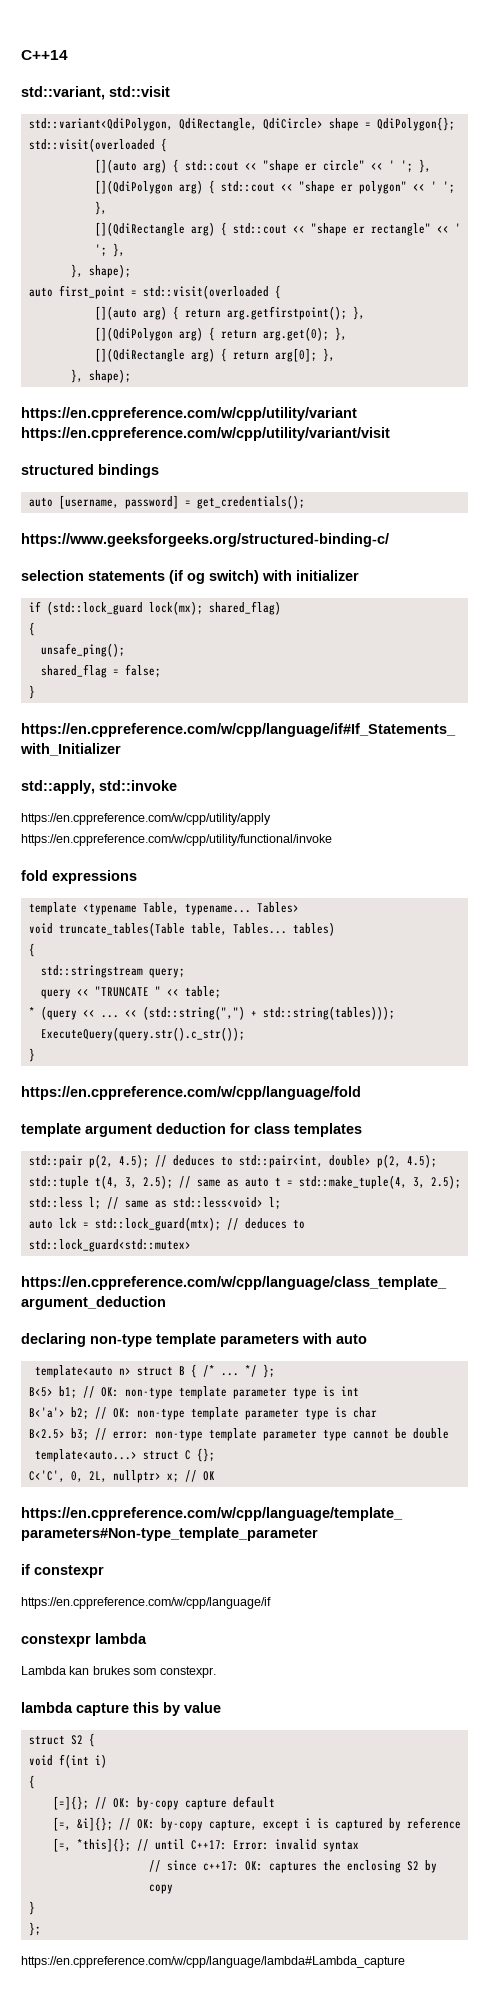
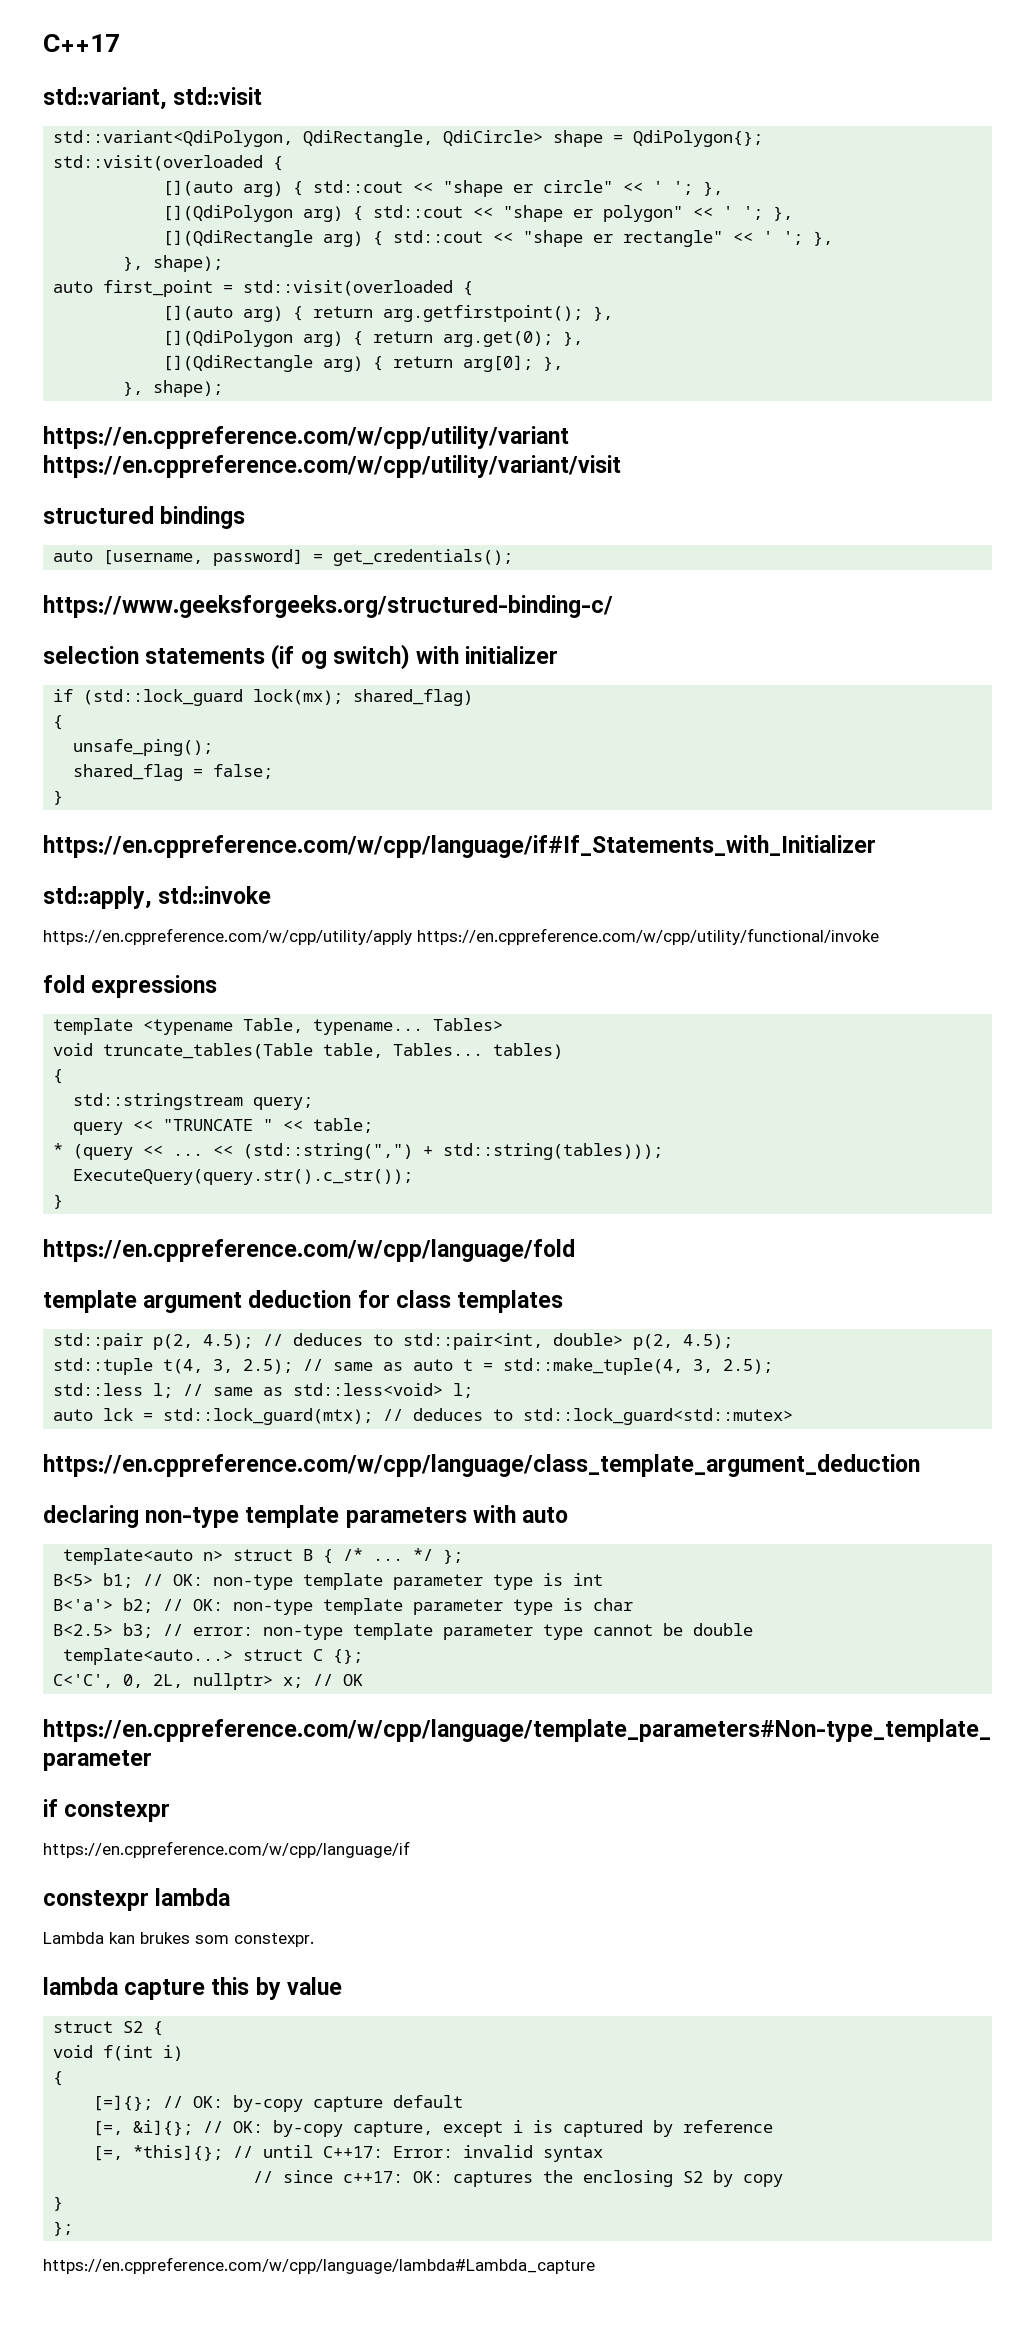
- C++14
+ C++17

